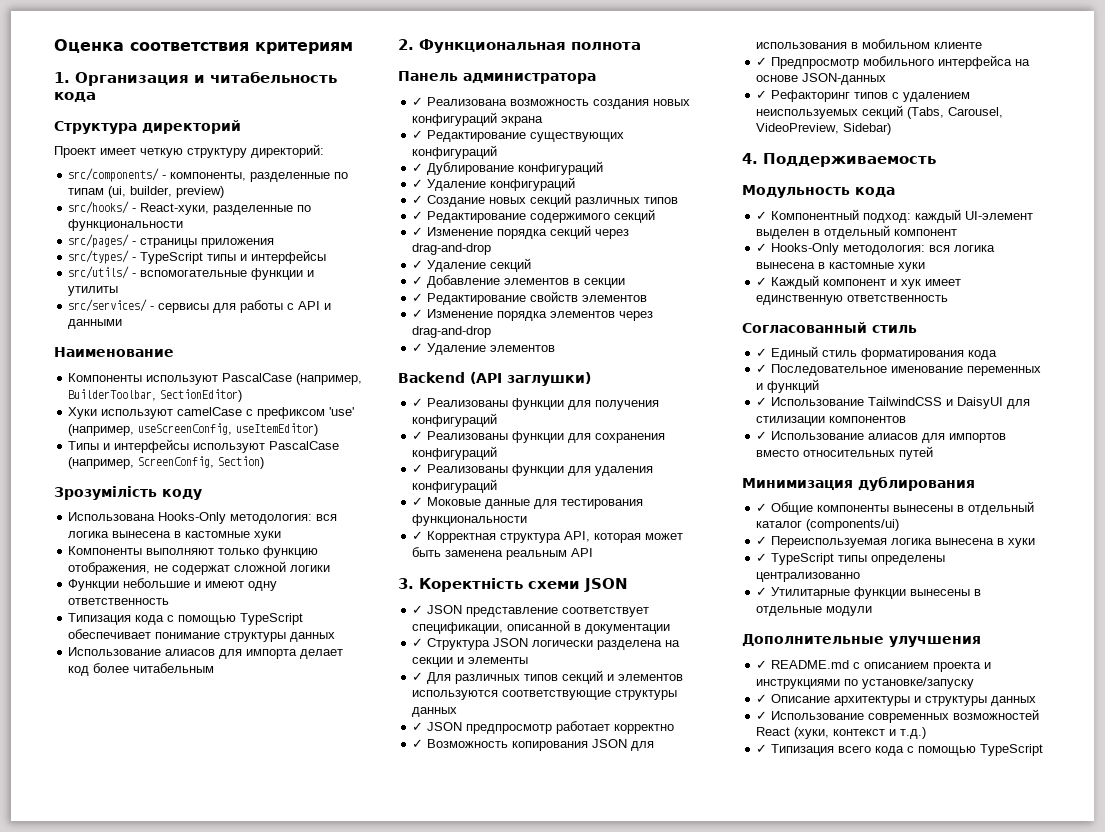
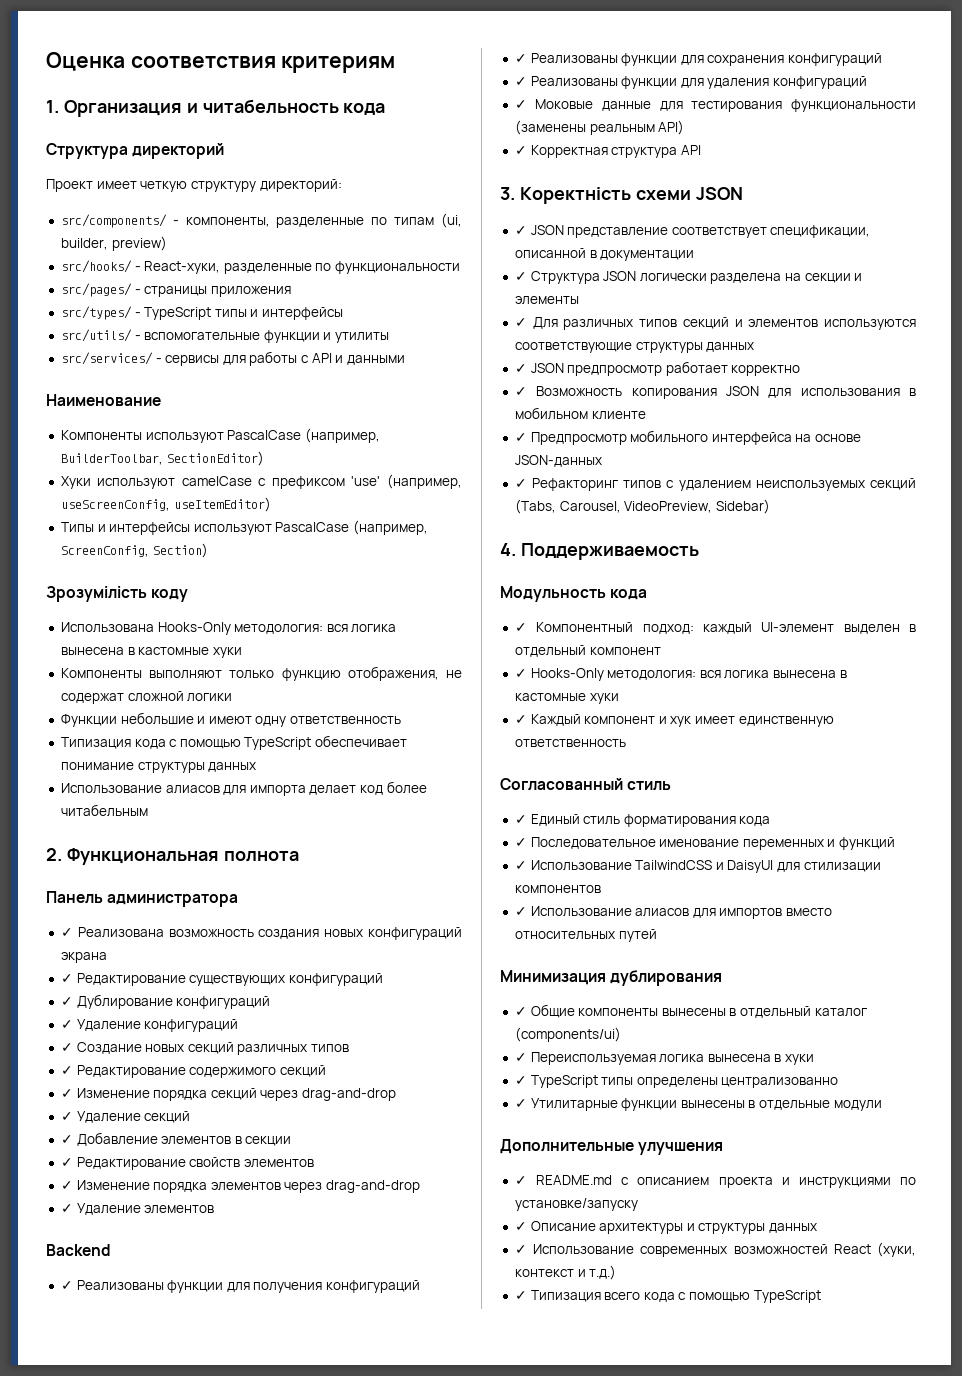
- Backend (API заглушки)
+ Backend
- ✓ Моковые данные для тестирования функциональности
+ ✓ Моковые данные для тестирования функциональности (заменены реальным API)
- ✓ Корректная структура API, которая может быть заменена реальным API
+ ✓ Корректная структура API

